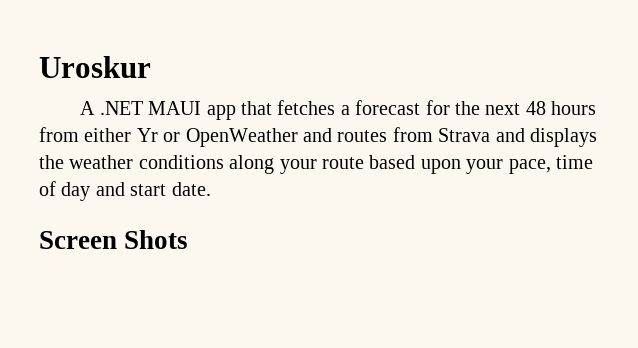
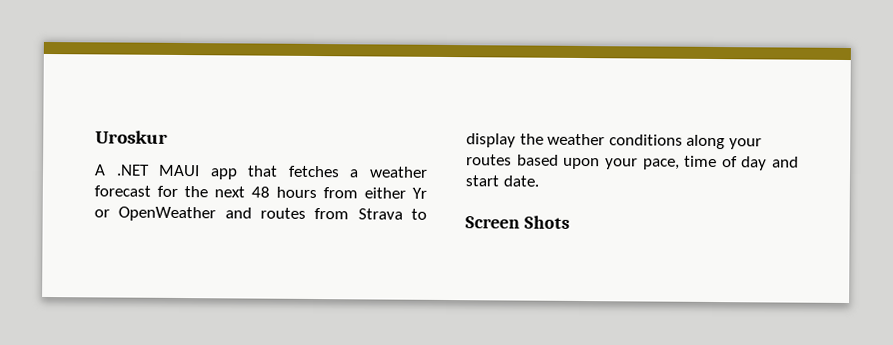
- A .NET MAUI app that fetches a forecast for the next 48 hours from either Yr or OpenWeather and routes from Strava and displays the weather conditions along your route based upon your pace, time of day and start date.
+ A .NET MAUI app that fetches a weather forecast for the next 48 hours from either Yr or OpenWeather and routes from Strava to display the weather conditions along your routes based upon your pace, time of day and start date.

